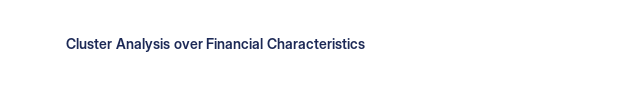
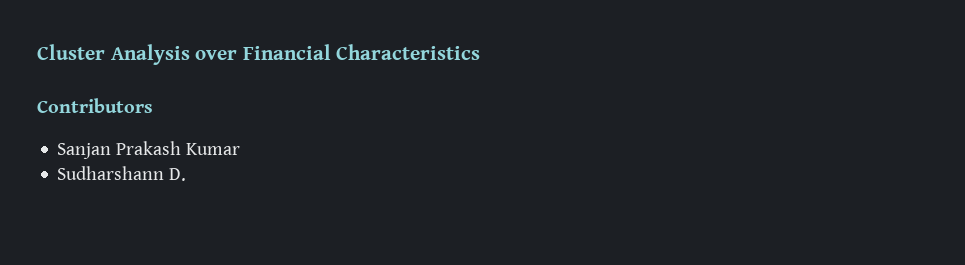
+ Contributors
+ Sanjan Prakash Kumar
+ Sudharshann D.

